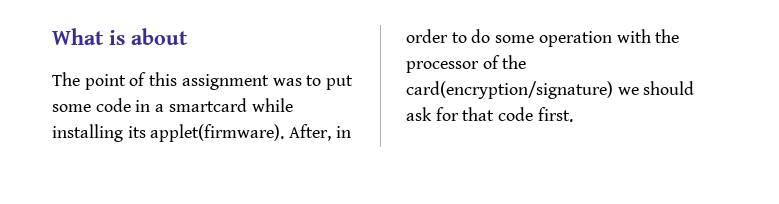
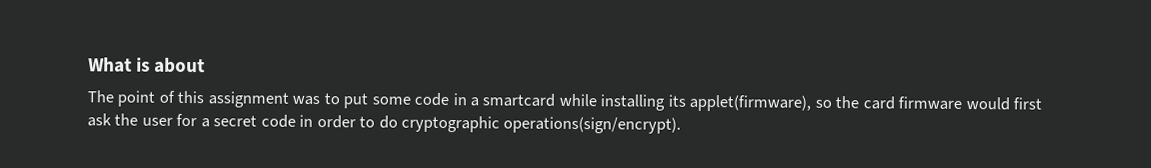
- The point of this assignment was to put some code in a smartcard while installing its applet(firmware). After, in order to do some operation with the processor of the card(encryption/signature) we should ask for that code first.
+ The point of this assignment was to put some code in a smartcard while installing its applet(firmware), so the card firmware would first ask the user for a secret code in order to do cryptographic operations(sign/encrypt).

